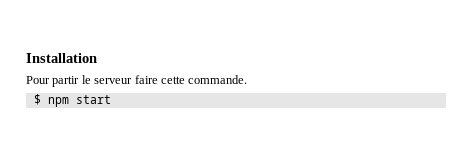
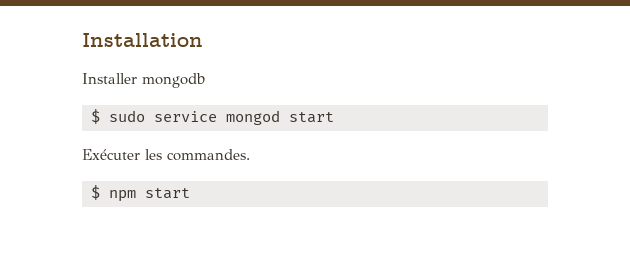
- Pour partir le serveur faire cette commande.
+ Installer mongodb
+ $ sudo service mongod start
+ Exécuter les commandes.

